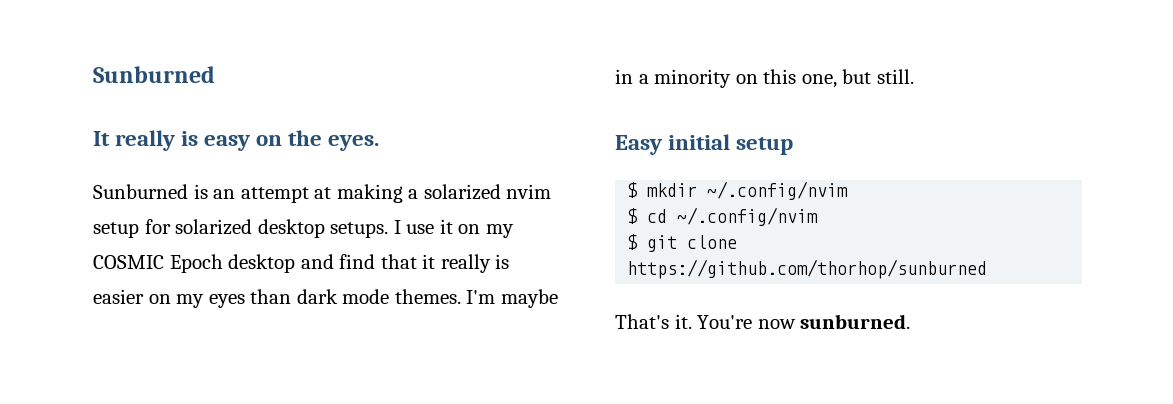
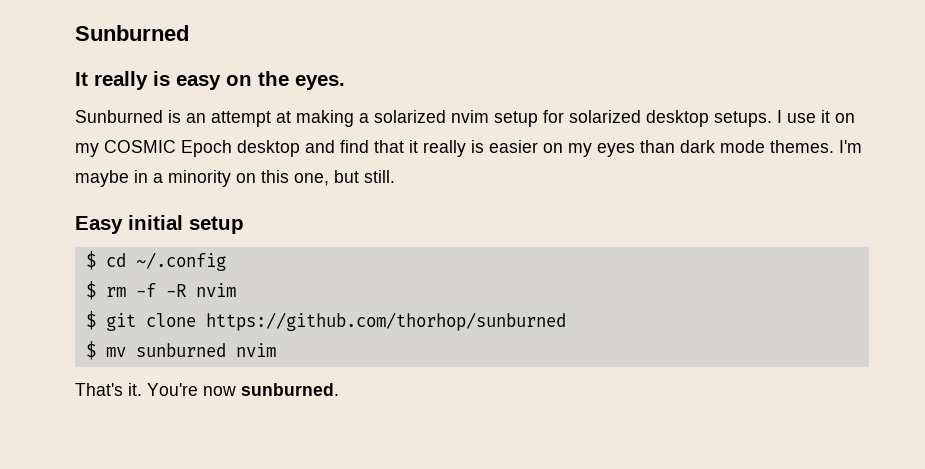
- $ mkdir ~/.config/nvim
- $ cd ~/.config/nvim
+ $ cd ~/.config
+ $ rm -f -R nvim
+ $ mv sunburned nvim

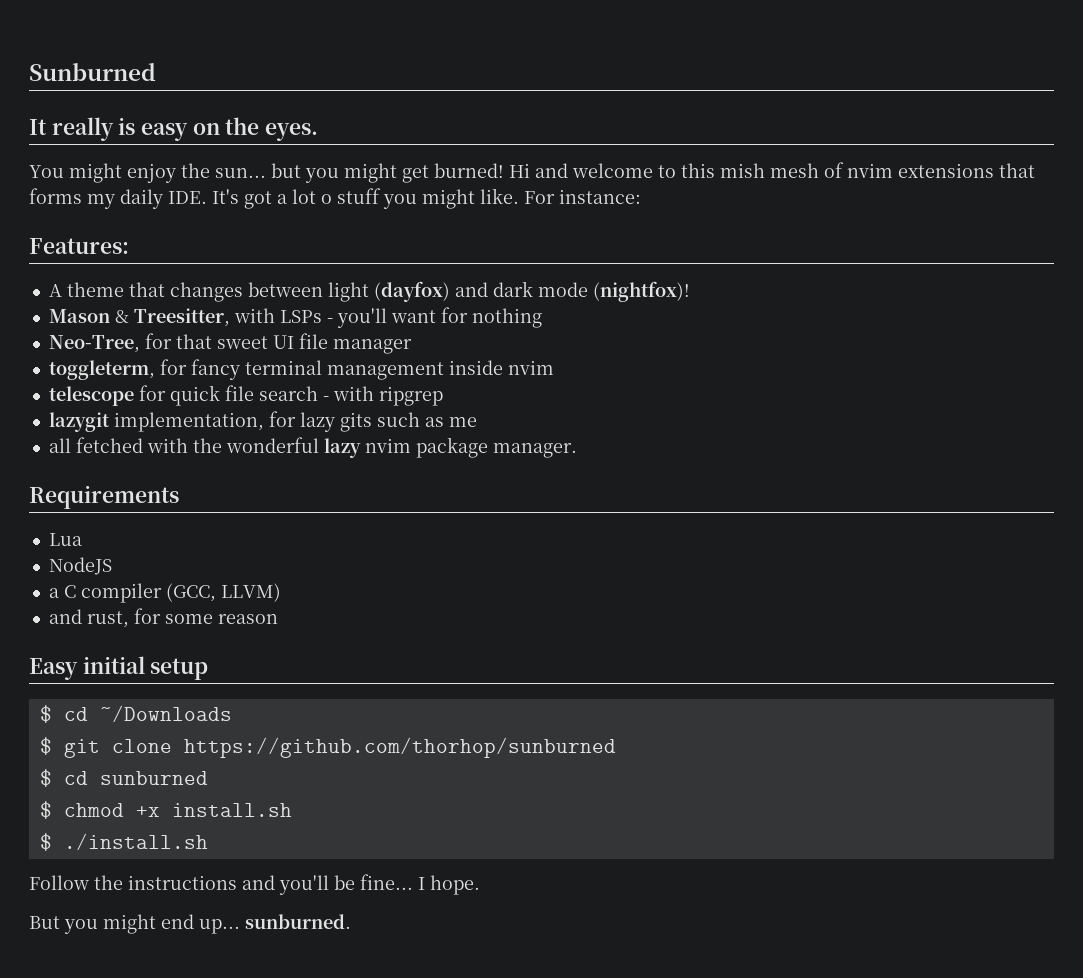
- Sunburned is an attempt at making a solarized nvim setup for solarized desktop setups. I use it on my COSMIC Epoch desktop and find that it really is easier on my eyes than dark mode themes. I'm maybe in a minority on this one, but still.
+ You might enjoy the sun... but you might get burned! Hi and welcome to this mish mesh of nvim extensions that forms my daily IDE. It's got a lot o stuff you might like. For instance:
+ Features:
+ A theme that changes between light (dayfox) and dark mode (nightfox)!
+ Mason & Treesitter, with LSPs - you'll want for nothing
+ Neo-Tree, for that sweet UI file manager
+ toggleterm, for fancy terminal management inside nvim
+ telescope for quick file search - with ripgrep
+ lazygit implementation, for lazy gits such as me
+ all fetched with the wonderful lazy nvim package manager.
+ Requirements
+ Lua
+ NodeJS
+ a C compiler (GCC, LLVM)
+ and rust, for some reason
- $ cd ~/.config
- $ rm -f -R nvim
+ $ cd ~/Downloads
- $ mv sunburned nvim
- That's it. You're now sunburned.
+ $ cd sunburned
+ $ chmod +x install.sh
+ $ ./install.sh
+ Follow the instructions and you'll be fine... I hope.
+ But you might end up... sunburned.

